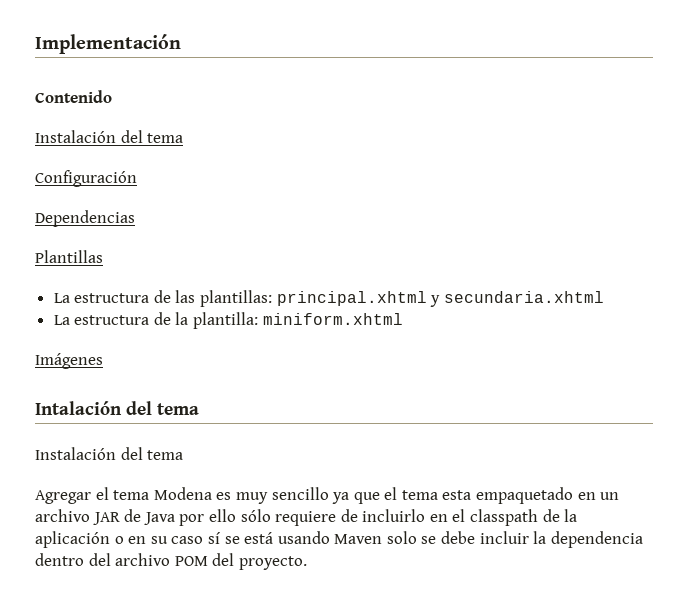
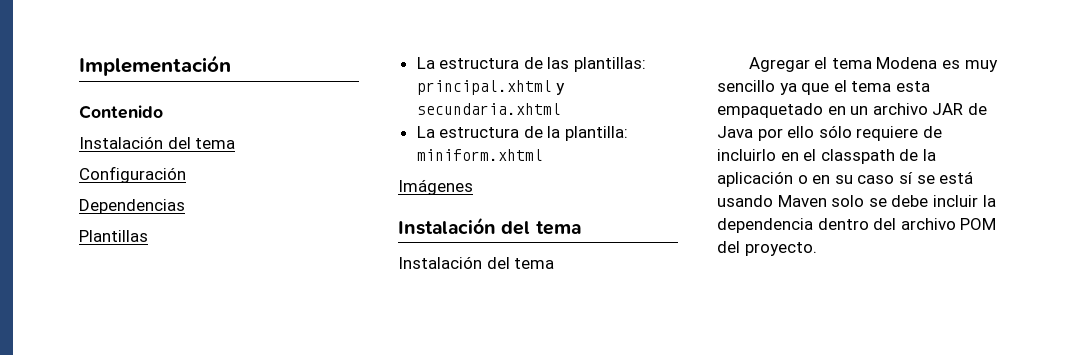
  Imágenes
- Intalación del tema
+ Instalación del tema

